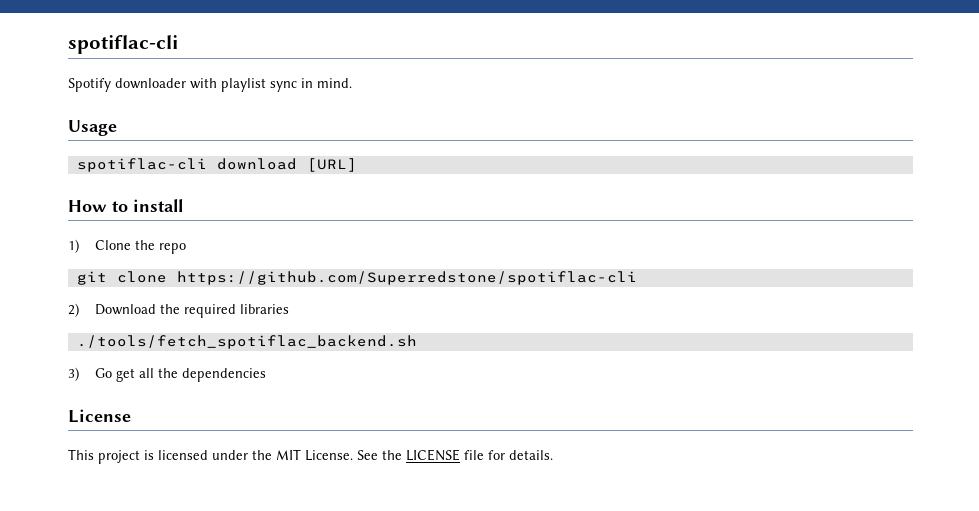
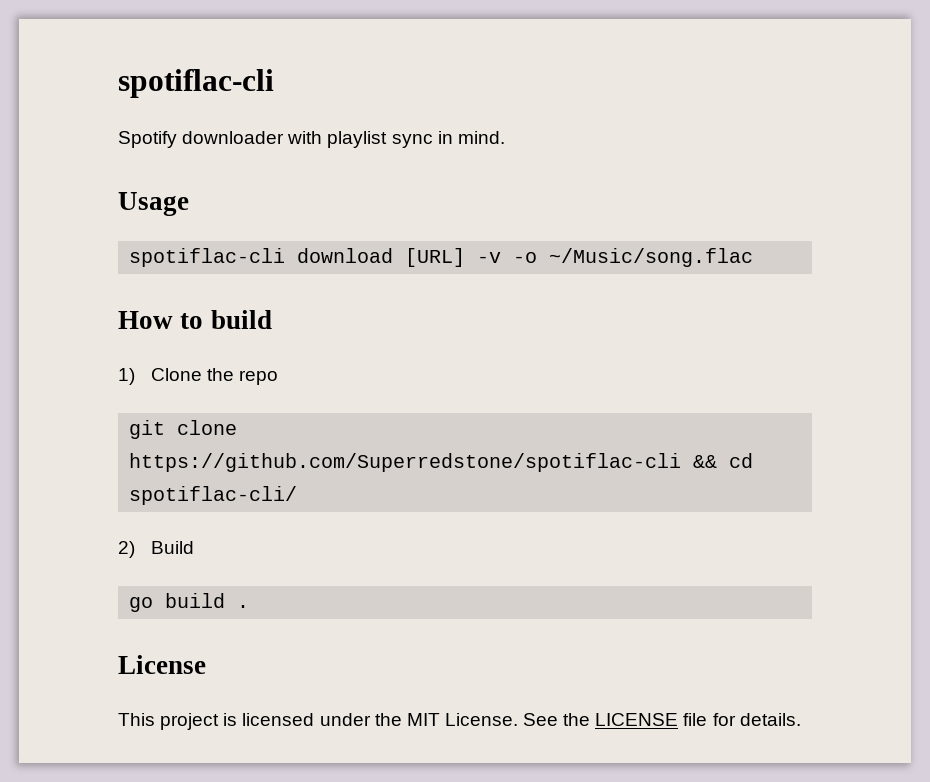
- spotiflac-cli download [URL]
+ spotiflac-cli download [URL] -v -o ~/Music/song.flac
- How to install
+ How to build
- git clone https://github.com/Superredstone/spotiflac-cli
- 2) Download the required libraries
- ./tools/fetch_spotiflac_backend.sh
- 3) Go get all the dependencies
+ git clone https://github.com/Superredstone/spotiflac-cli && cd spotiflac-cli/
+ 2) Build
+ go build .

